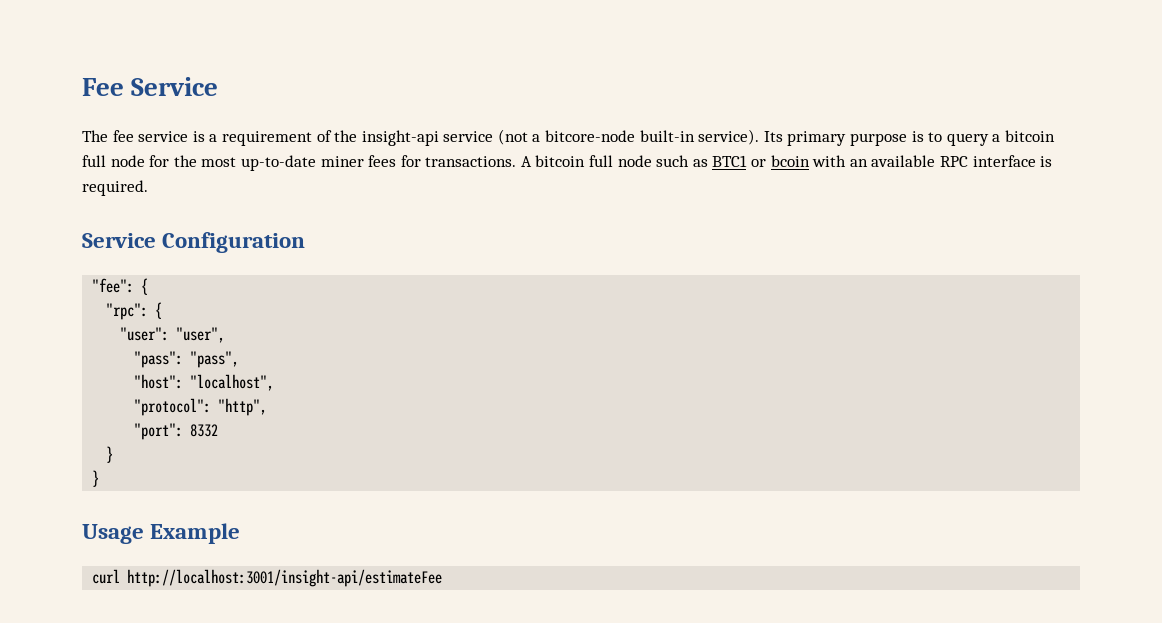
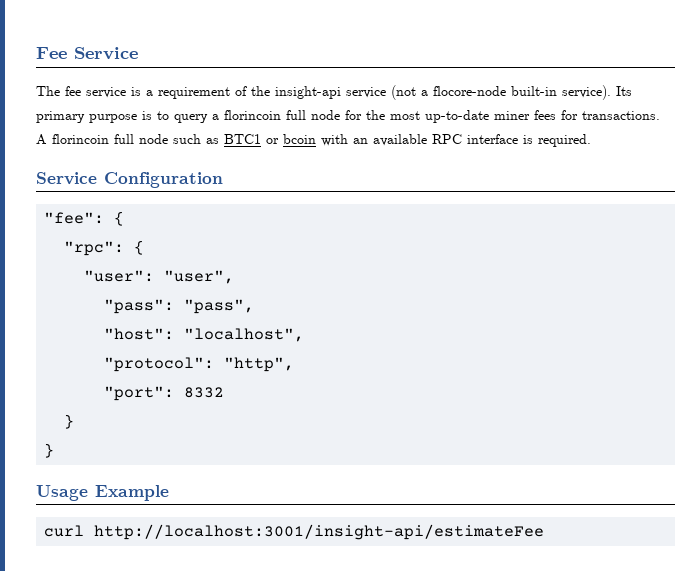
- The fee service is a requirement of the insight-api service (not a bitcore-node built-in service).
+ The fee service is a requirement of the insight-api service (not a flocore-node built-in service).
- Its primary purpose is to query a bitcoin full node for the most up-to-date miner fees for transactions.
+ Its primary purpose is to query a florincoin full node for the most up-to-date miner fees for transactions.
- A bitcoin full node such as BTC1 or bcoin with an available RPC interface is required.
+ A florincoin full node such as BTC1 or bcoin with an available RPC interface is required.

